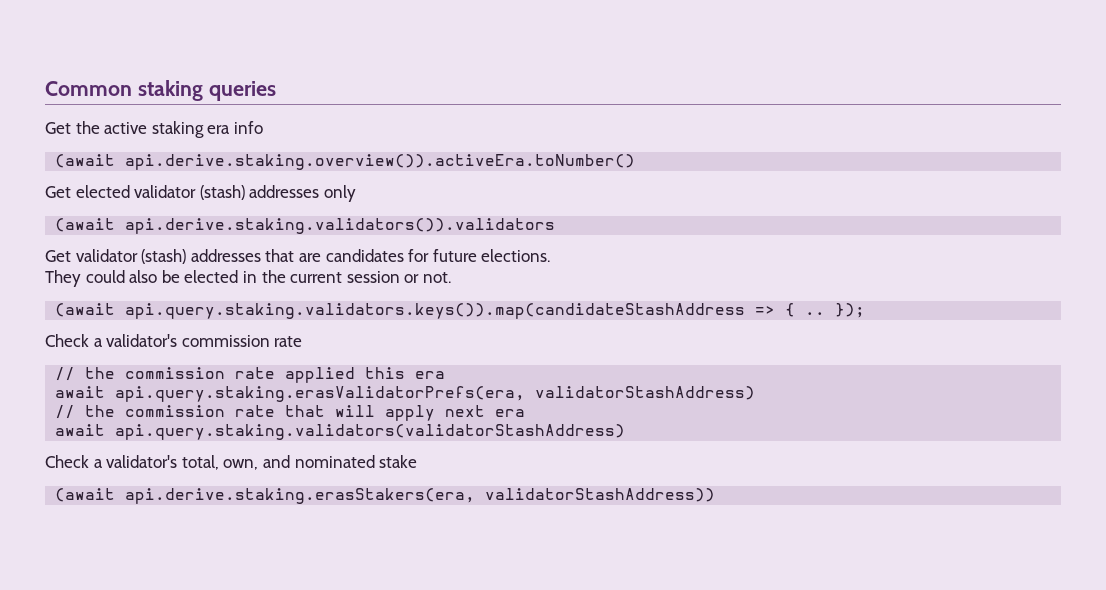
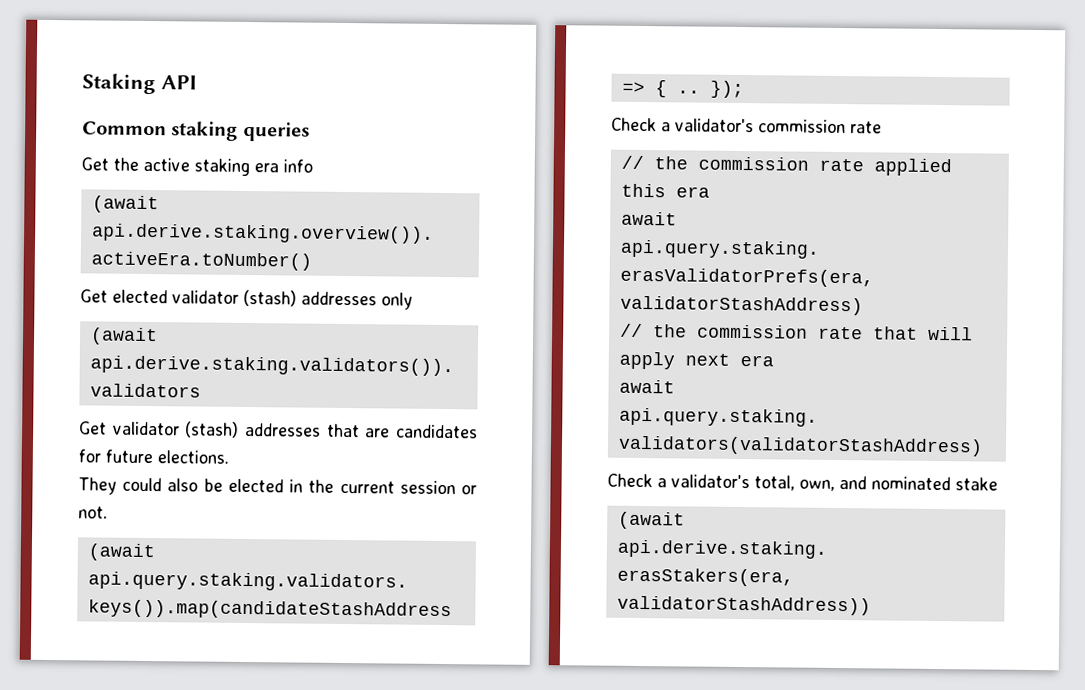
+ Staking API

